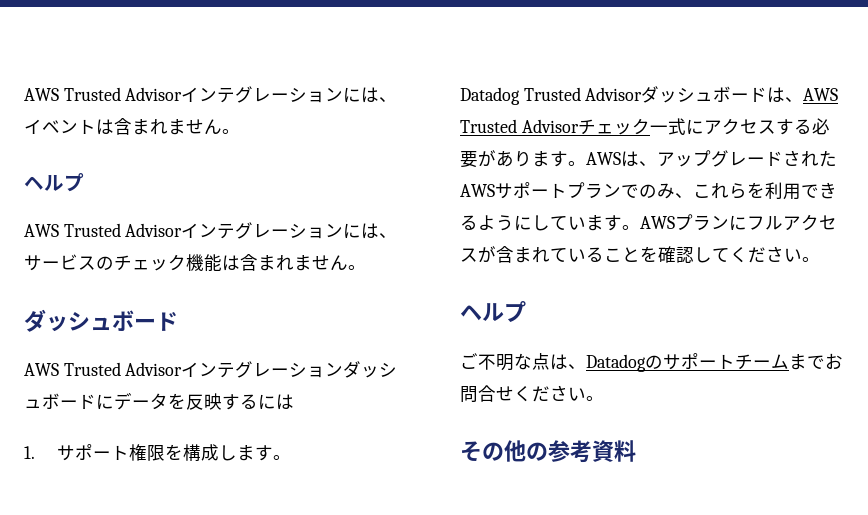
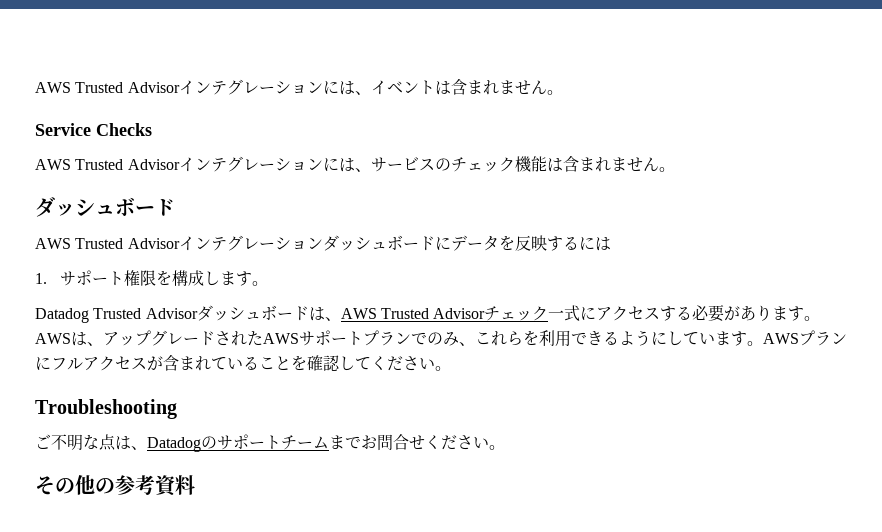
  AWS Trusted Advisorインテグレーションには、イベントは含まれません。
- ヘルプ
+ Service Checks
  AWSプランにフルアクセスが含まれていることを確認してください。
- ヘルプ
+ Troubleshooting

